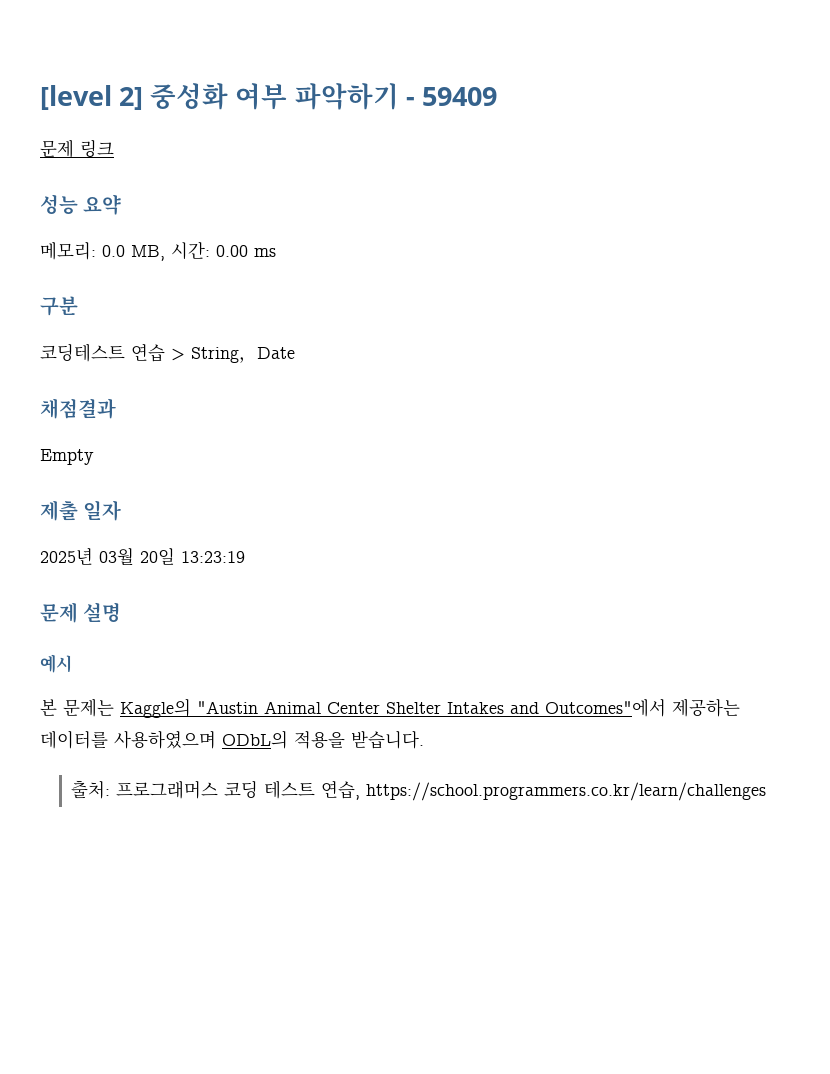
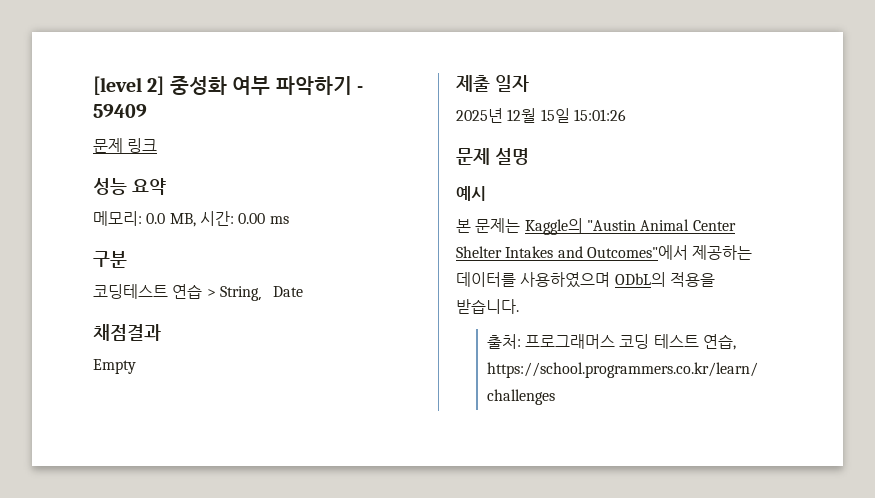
- 2025년 03월 20일 13:23:19
+ 2025년 12월 15일 15:01:26

